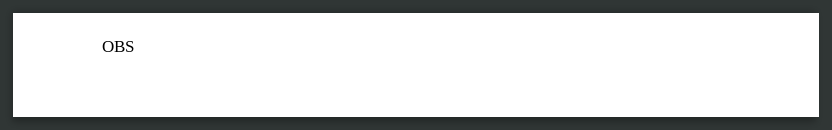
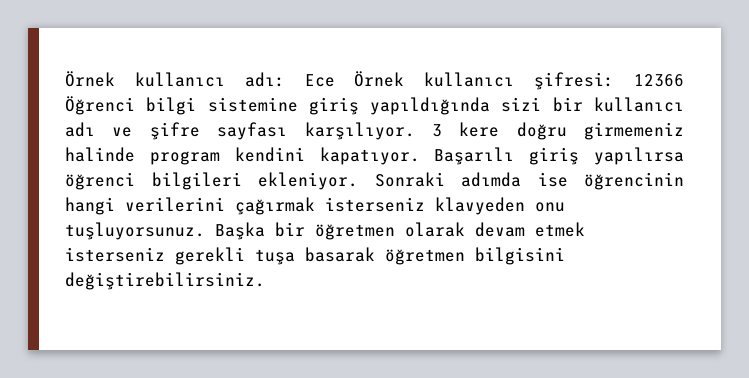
- OBS
+ Örnek kullanıcı adı: Ece Örnek kullanıcı şifresi: 12366 Öğrenci bilgi sistemine giriş yapıldığında sizi bir kullanıcı adı ve şifre sayfası karşılıyor. 3 kere doğru girmemeniz halinde program kendini kapatıyor. Başarılı giriş yapılırsa öğrenci bilgileri ekleniyor. Sonraki adımda ise öğrencinin hangi verilerini çağırmak isterseniz klavyeden onu tuşluyorsunuz. Başka bir öğretmen olarak devam etmek isterseniz gerekli tuşa basarak öğretmen bilgisini değiştirebilirsiniz.

